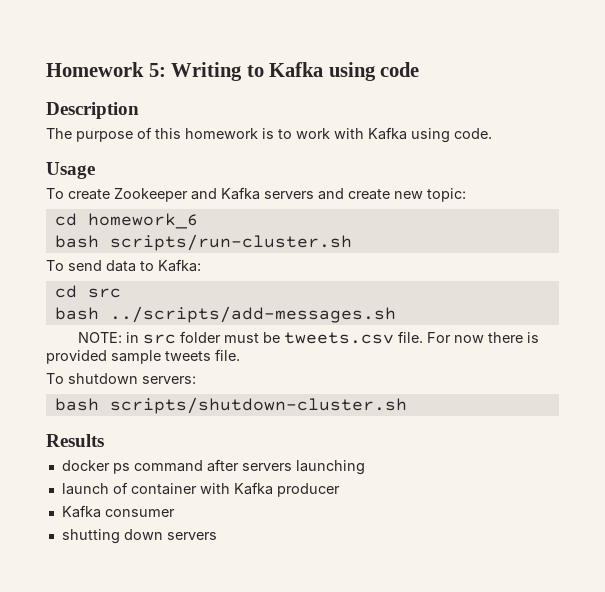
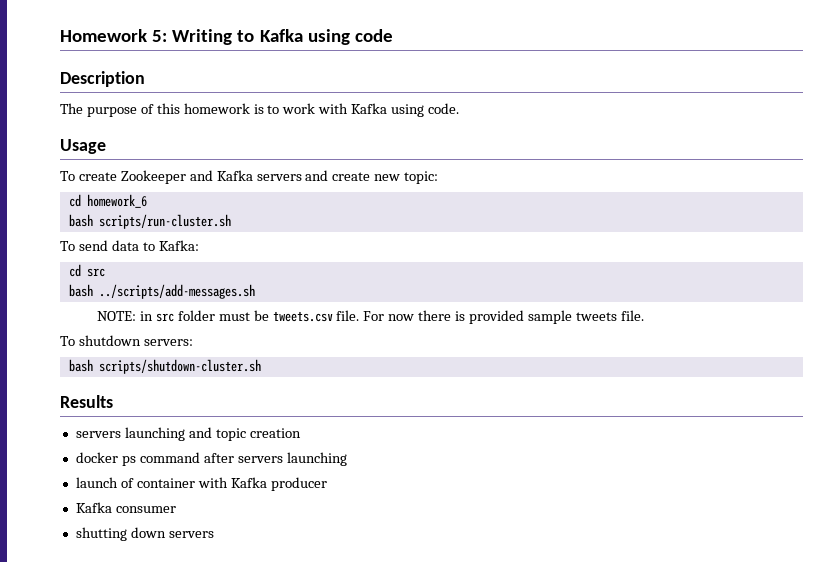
+ servers launching and topic creation

